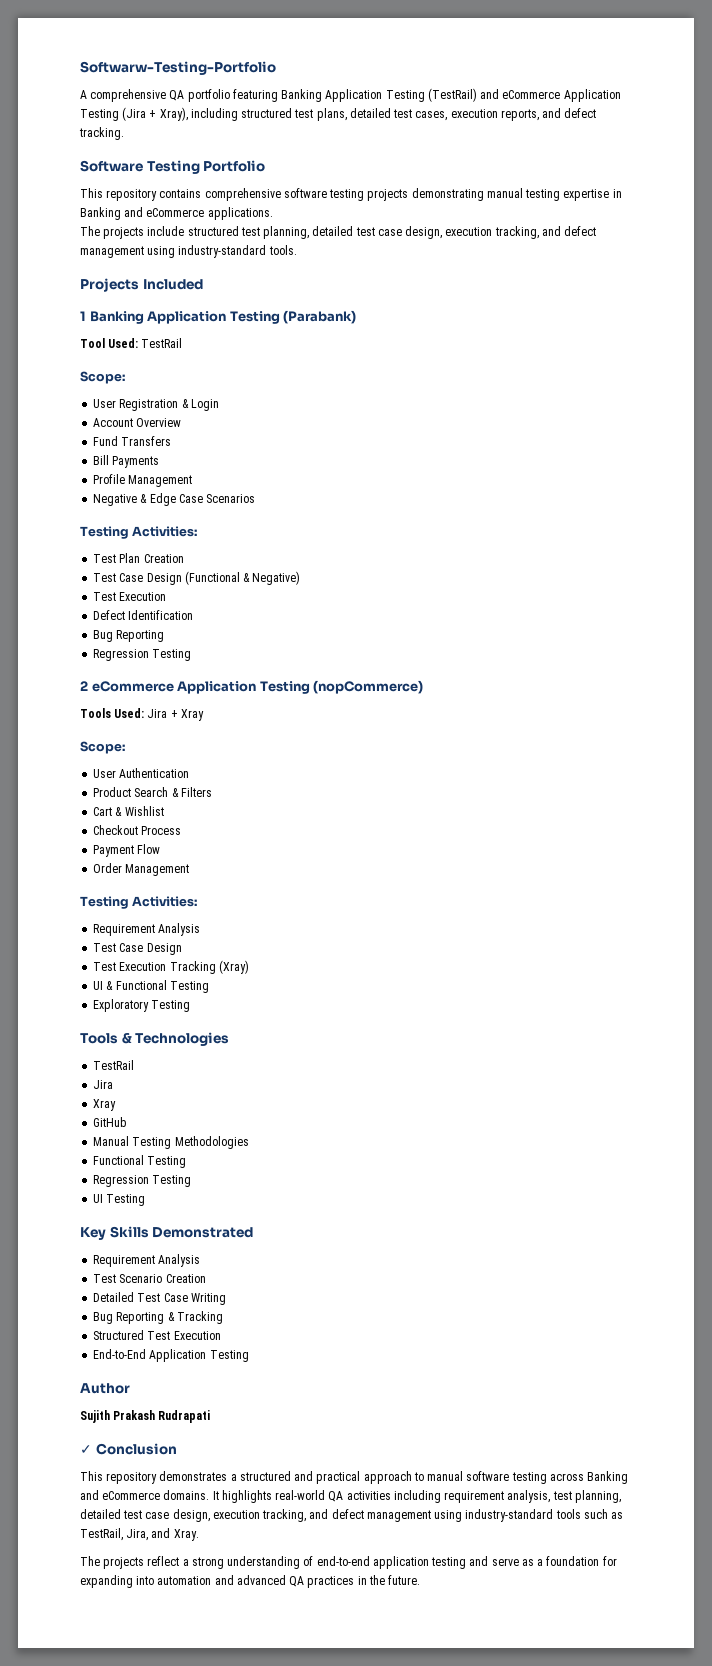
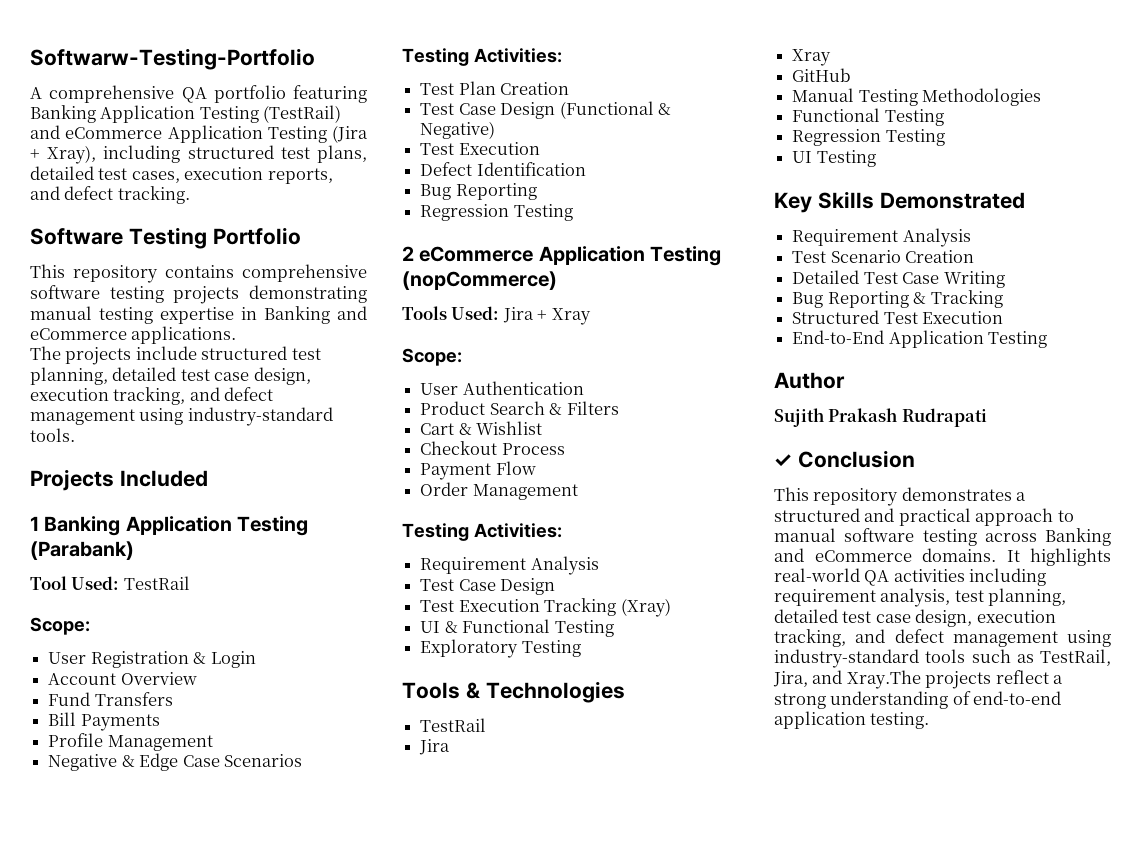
- It highlights real-world QA activities including requirement analysis, test planning, detailed test case design, execution tracking, and defect management using industry-standard tools such as TestRail, Jira, and Xray.
- The projects reflect a strong understanding of end-to-end application testing and serve as a foundation for expanding into automation and advanced QA practices in the future.
+ It highlights real-world QA activities including requirement analysis, test planning, detailed test case design, execution tracking, and defect management using industry-standard tools such as TestRail, Jira, and Xray.The projects reflect a strong understanding of end-to-end application testing.

